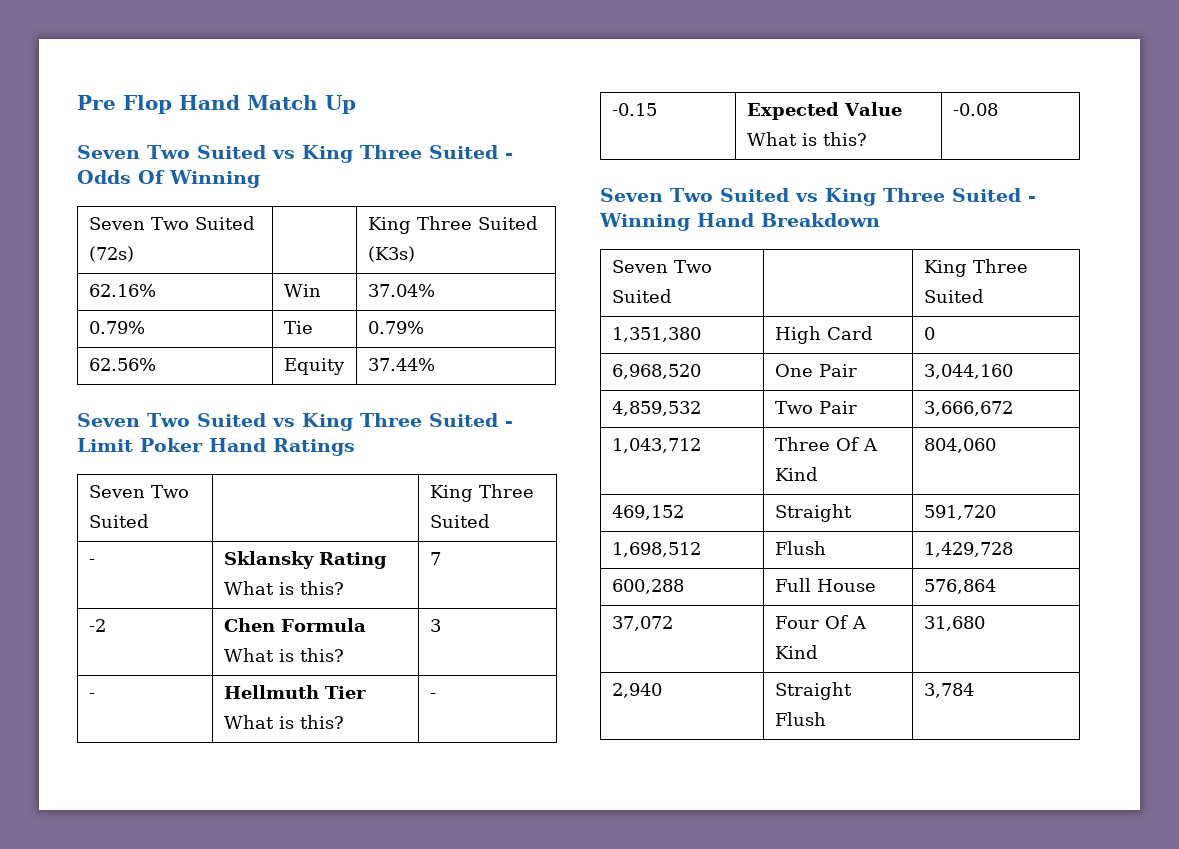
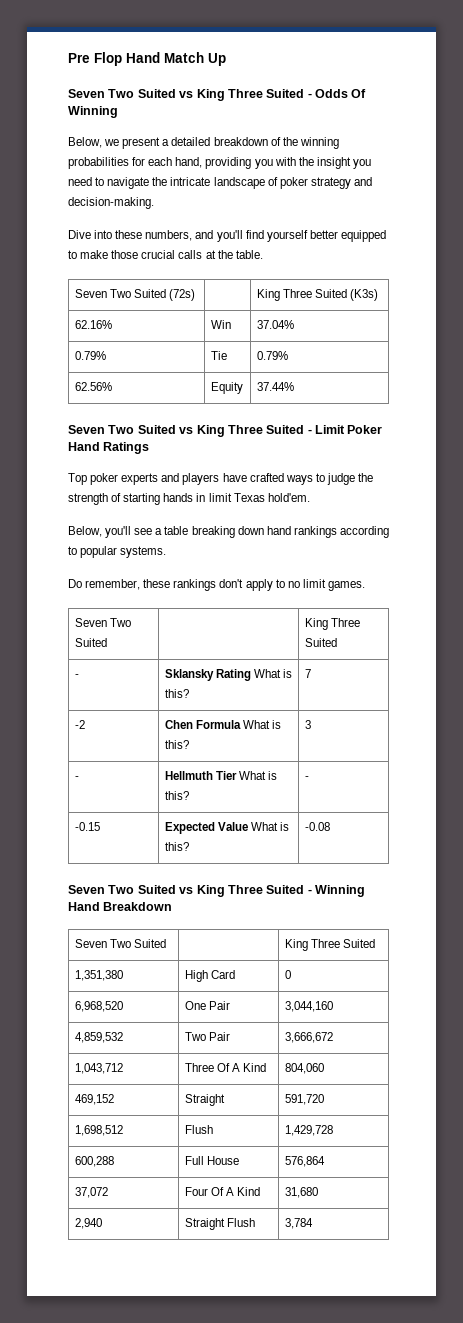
+ Below, we present a detailed breakdown of the winning probabilities for each hand, providing you with the insight you need to navigate the intricate landscape of poker strategy and decision-making.
+ Dive into these numbers, and you'll find yourself better equipped to make those crucial calls at the table.
+ Top poker experts and players have crafted ways to judge the strength of starting hands in limit Texas hold'em.
+ Below, you'll see a table breaking down hand rankings according to popular systems.
+ Do remember, these rankings don't apply to no limit games.

